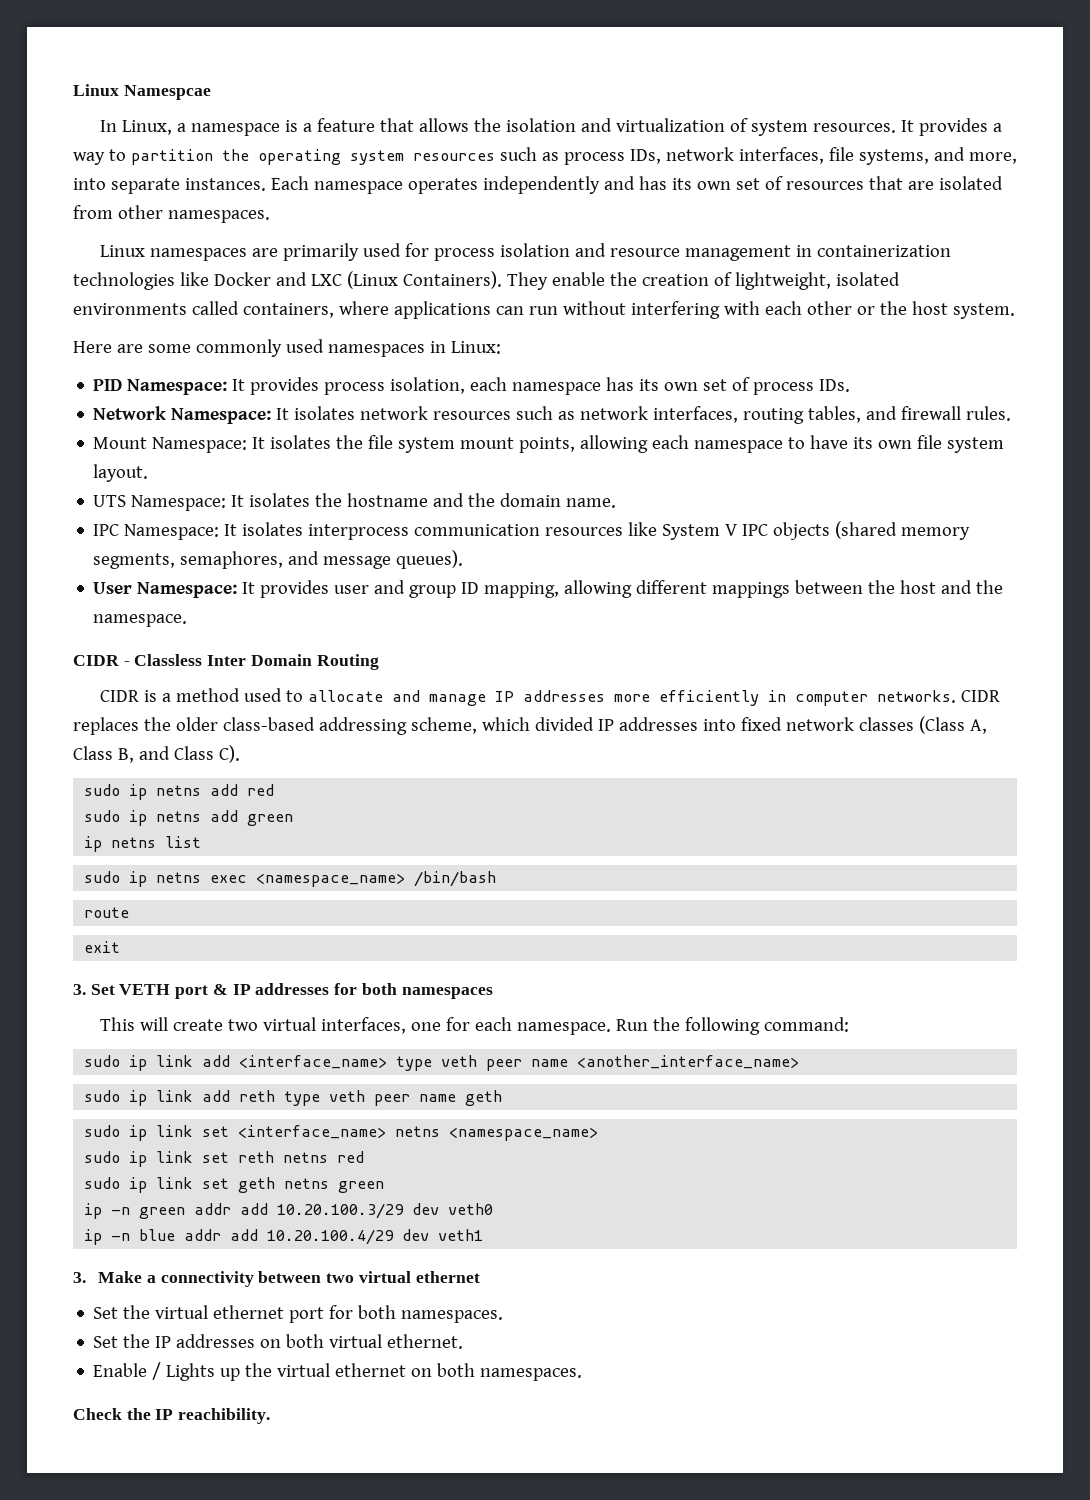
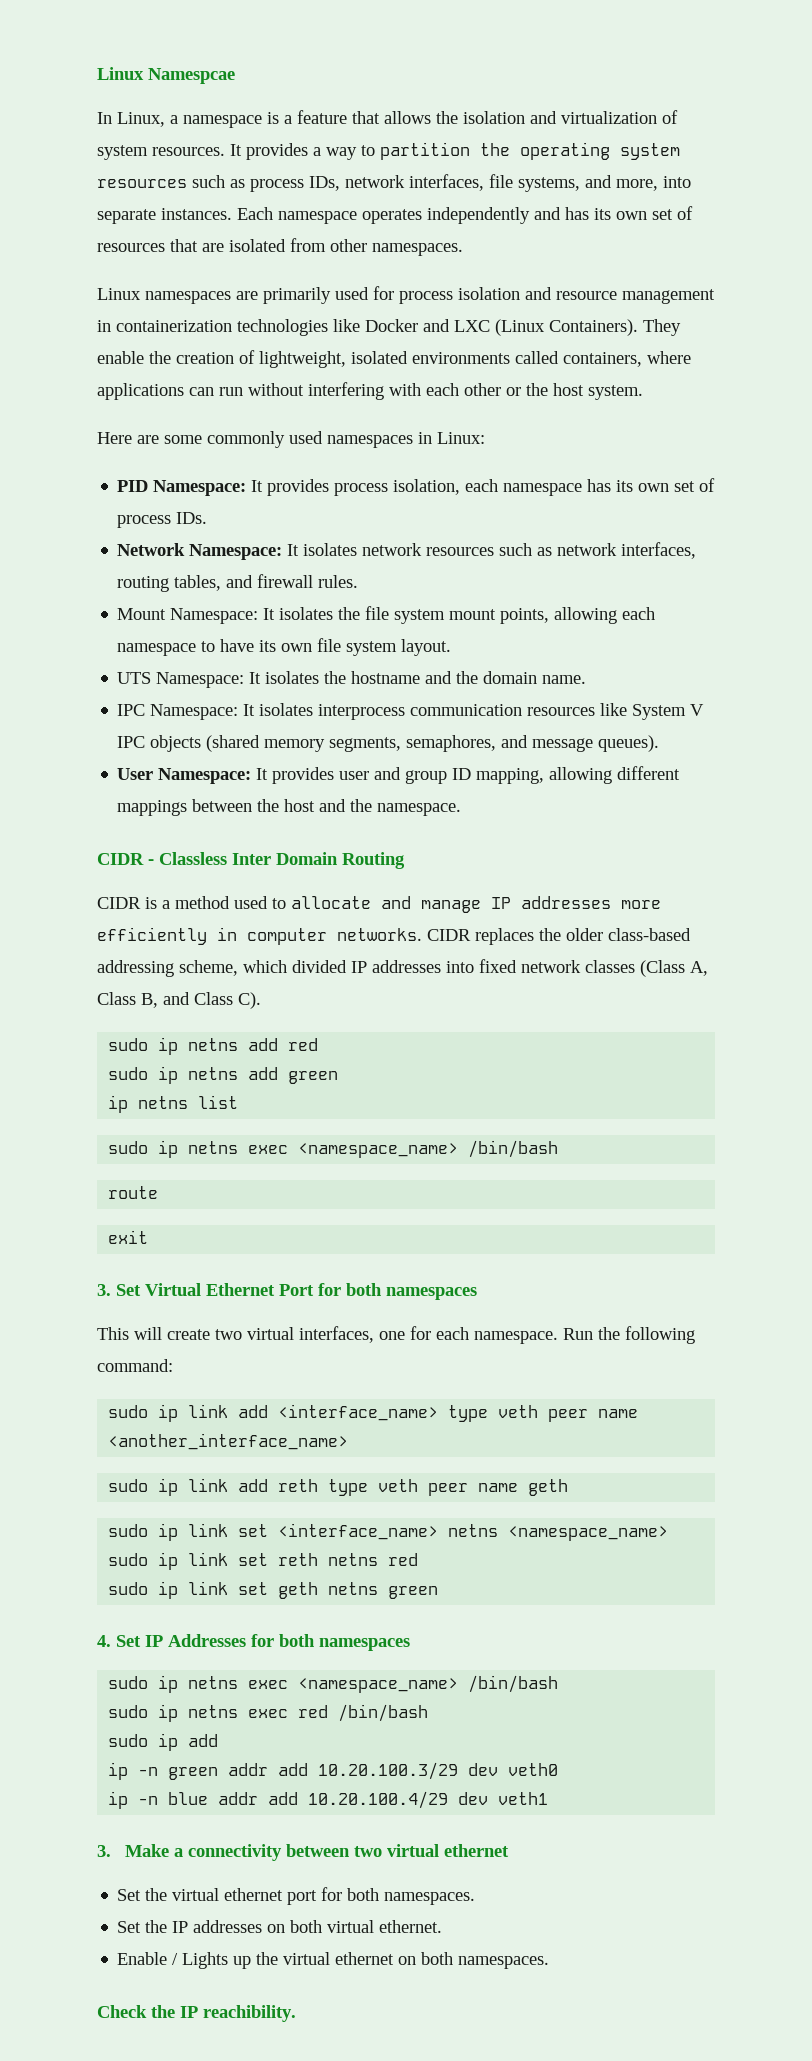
- 3. Set VETH port & IP addresses for both namespaces
+ 3. Set Virtual Ethernet Port for both namespaces
+ 4. Set IP Addresses for both namespaces
+ sudo ip netns exec <namespace_name> /bin/bash
+ sudo ip netns exec red /bin/bash
+ sudo ip add

